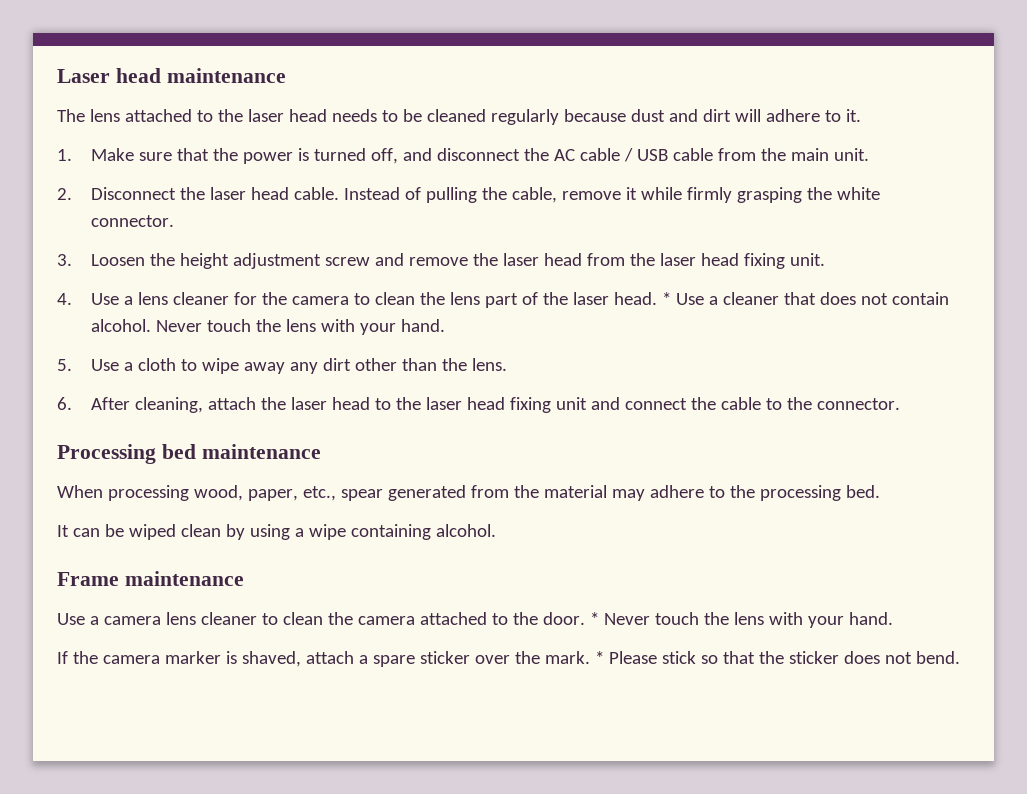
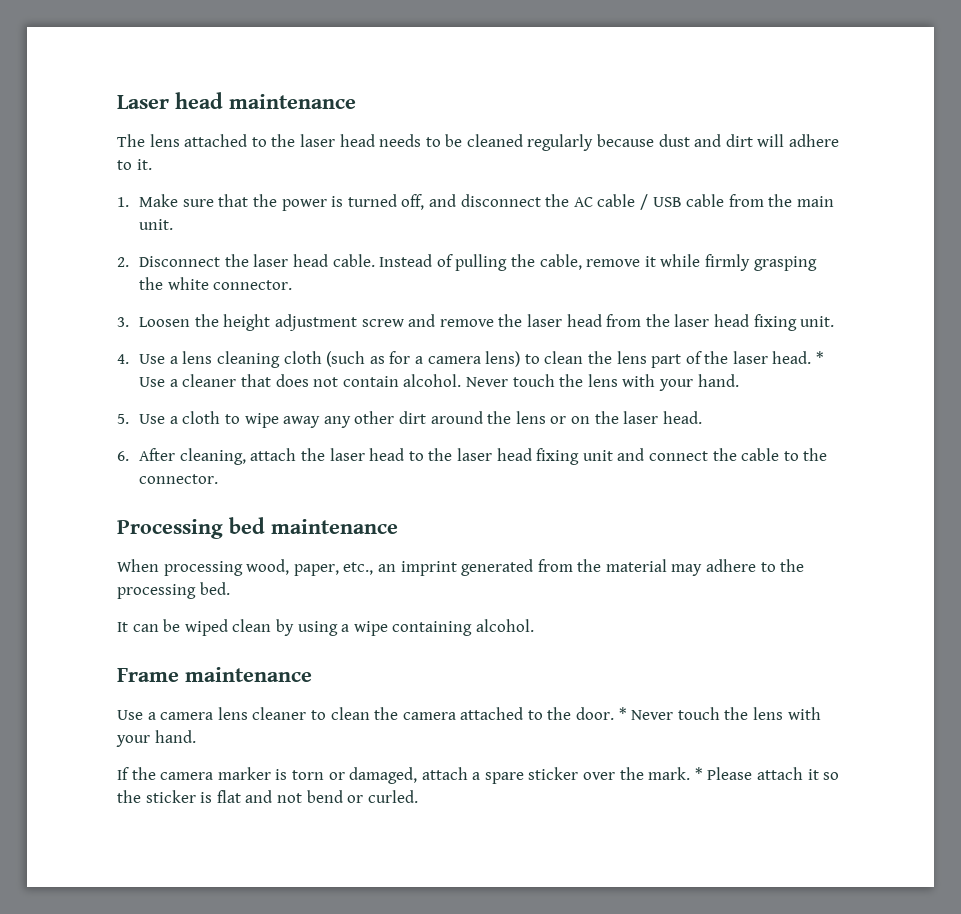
- 4. Use a lens cleaner for the camera to clean the lens part of the laser head.
+ 4. Use a lens cleaning cloth (such as for a camera lens) to clean the lens part of the laser head.
- 5. Use a cloth to wipe away any dirt other than the lens.
+ 5. Use a cloth to wipe away any other dirt around the lens or on the laser head.
- When processing wood, paper, etc., spear generated from the material may adhere to the processing bed.
+ When processing wood, paper, etc., an imprint generated from the material may adhere to the processing bed.
- If the camera marker is shaved, attach a spare sticker over the mark.
+ If the camera marker is torn or damaged, attach a spare sticker over the mark.
- * Please stick so that the sticker does not bend.
+ * Please attach it so the sticker is flat and not bend or curled.

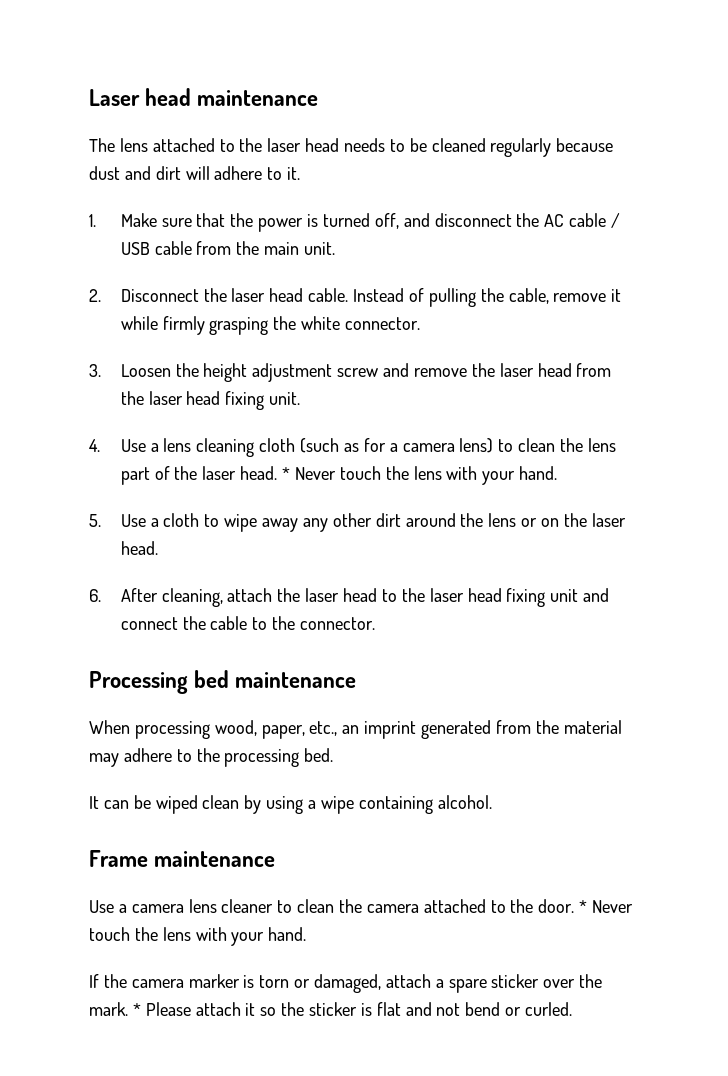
- 4. Use a lens cleaning cloth (such as for a camera lens) to clean the lens part of the laser head. * Use a cleaner that does not contain alcohol. Never touch the lens with your hand.
+ 4. Use a lens cleaning cloth (such as for a camera lens) to clean the lens part of the laser head. * Never touch the lens with your hand.

